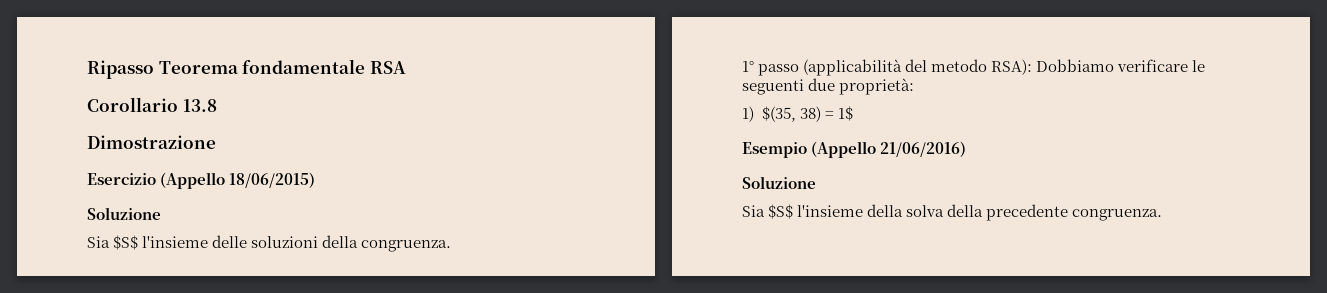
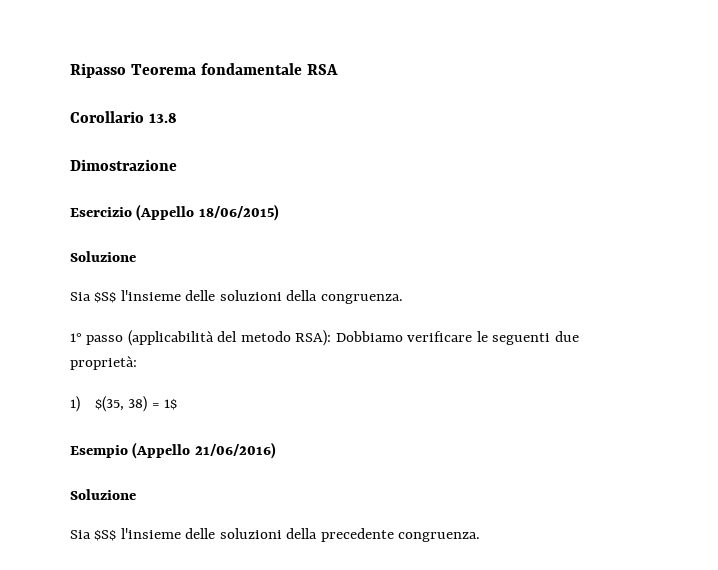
- Sia $S$ l'insieme della solva della precedente congruenza.
+ Sia $S$ l'insieme delle soluzioni della precedente congruenza.

